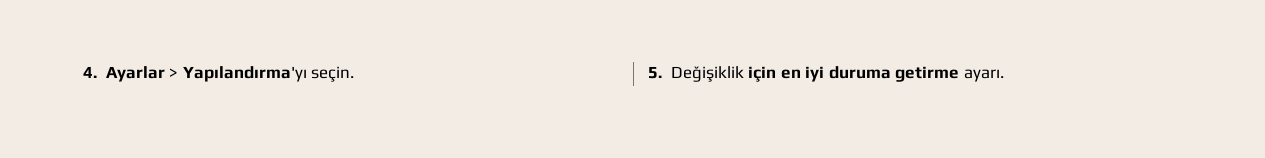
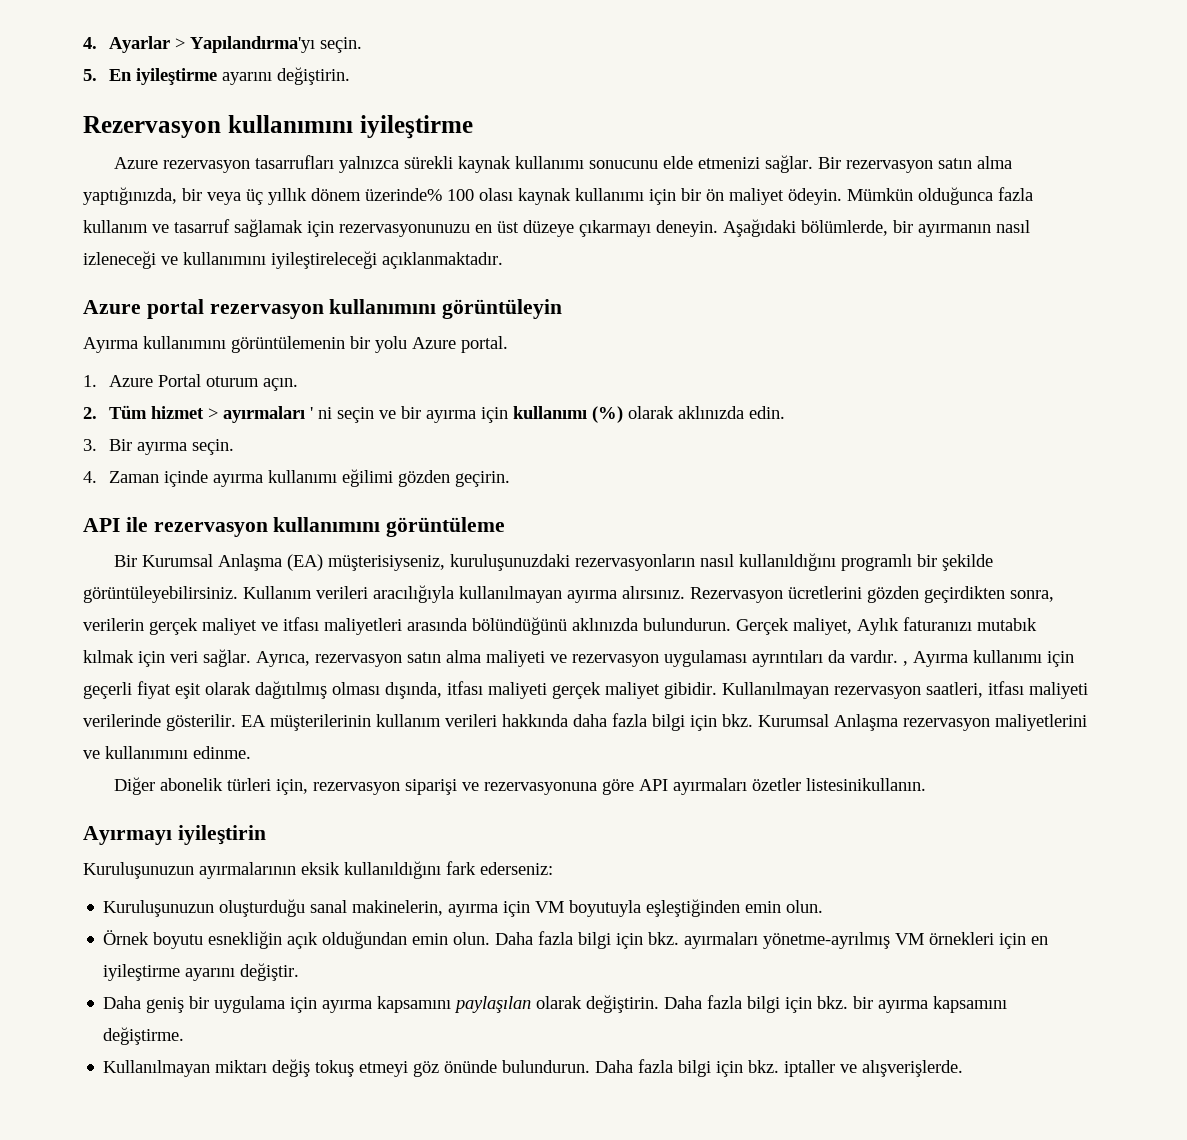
- 5. Değişiklik için en iyi duruma getirme ayarı.
+ 5. En iyileştirme ayarını değiştirin.
+ Rezervasyon kullanımını iyileştirme
+ Azure rezervasyon tasarrufları yalnızca sürekli kaynak kullanımı sonucunu elde etmenizi sağlar. Bir rezervasyon satın alma yaptığınızda, bir veya üç yıllık dönem üzerinde% 100 olası kaynak kullanımı için bir ön maliyet ödeyin. Mümkün olduğunca fazla kullanım ve tasarruf sağlamak için rezervasyonunuzu en üst düzeye çıkarmayı deneyin. Aşağıdaki bölümlerde, bir ayırmanın nasıl izleneceği ve kullanımını iyileştireleceği açıklanmaktadır.
+ Azure portal rezervasyon kullanımını görüntüleyin
+ Ayırma kullanımını görüntülemenin bir yolu Azure portal.
+ 1. Azure Portal oturum açın.
+ 2. Tüm hizmet > ayırmaları ' ni seçin ve bir ayırma için kullanımı (%) olarak aklınızda edin.
+ 3. Bir ayırma seçin.
+ 4. Zaman içinde ayırma kullanımı eğilimi gözden geçirin.
+ API ile rezervasyon kullanımını görüntüleme
+ Bir Kurumsal Anlaşma (EA) müşterisiyseniz, kuruluşunuzdaki rezervasyonların nasıl kullanıldığını programlı bir şekilde görüntüleyebilirsiniz. Kullanım verileri aracılığıyla kullanılmayan ayırma alırsınız. Rezervasyon ücretlerini gözden geçirdikten sonra, verilerin gerçek maliyet ve itfası maliyetleri arasında bölündüğünü aklınızda bulundurun. Gerçek maliyet, Aylık faturanızı mutabık kılmak için veri sağlar. Ayrıca, rezervasyon satın alma maliyeti ve rezervasyon uygulaması ayrıntıları da vardır. , Ayırma kullanımı için geçerli fiyat eşit olarak dağıtılmış olması dışında, itfası maliyeti gerçek maliyet gibidir. Kullanılmayan rezervasyon saatleri, itfası maliyeti verilerinde gösterilir. EA müşterilerinin kullanım verileri hakkında daha fazla bilgi için bkz. Kurumsal Anlaşma rezervasyon maliyetlerini ve kullanımını edinme.
+ Diğer abonelik türleri için, rezervasyon siparişi ve rezervasyonuna göre API ayırmaları özetler listesinikullanın.
+ Ayırmayı iyileştirin
+ Kuruluşunuzun ayırmalarının eksik kullanıldığını fark ederseniz:
+ Kuruluşunuzun oluşturduğu sanal makinelerin, ayırma için VM boyutuyla eşleştiğinden emin olun.
+ Örnek boyutu esnekliğin açık olduğundan emin olun. Daha fazla bilgi için bkz. ayırmaları yönetme-ayrılmış VM örnekleri için en iyileştirme ayarını değiştir.
+ Daha geniş bir uygulama için ayırma kapsamını paylaşılan olarak değiştirin. Daha fazla bilgi için bkz. bir ayırma kapsamını değiştirme.
+ Kullanılmayan miktarı değiş tokuş etmeyi göz önünde bulundurun. Daha fazla bilgi için bkz. iptaller ve alışverişlerde.

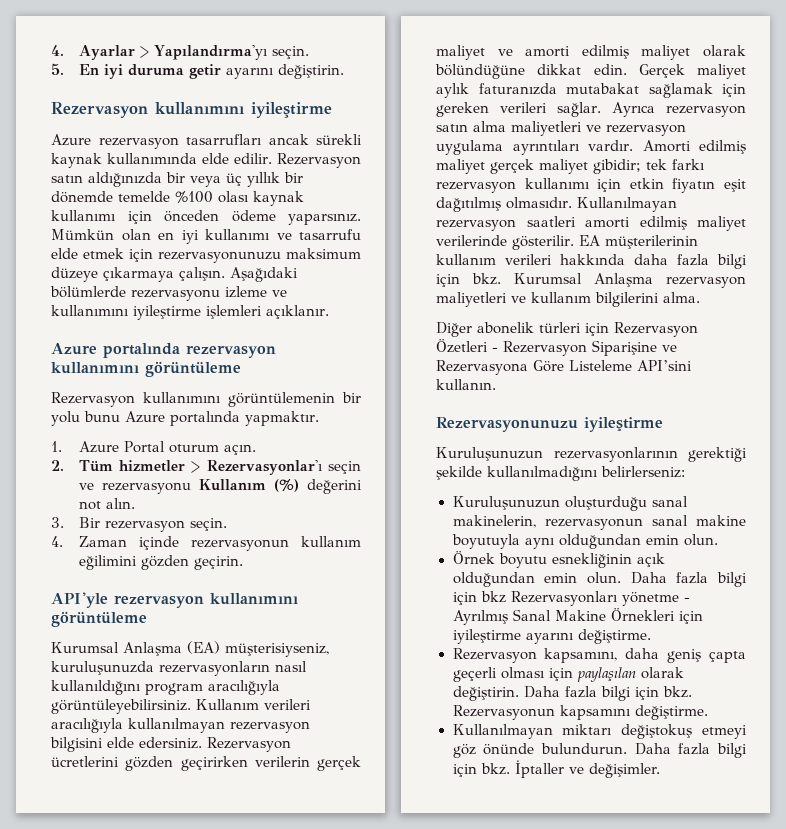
- 5. En iyileştirme ayarını değiştirin.
+ 5. En iyi duruma getir ayarını değiştirin.
- Azure rezervasyon tasarrufları yalnızca sürekli kaynak kullanımı sonucunu elde etmenizi sağlar. Bir rezervasyon satın alma yaptığınızda, bir veya üç yıllık dönem üzerinde% 100 olası kaynak kullanımı için bir ön maliyet ödeyin. Mümkün olduğunca fazla kullanım ve tasarruf sağlamak için rezervasyonunuzu en üst düzeye çıkarmayı deneyin. Aşağıdaki bölümlerde, bir ayırmanın nasıl izleneceği ve kullanımını iyileştireleceği açıklanmaktadır.
- Azure portal rezervasyon kullanımını görüntüleyin
- Ayırma kullanımını görüntülemenin bir yolu Azure portal.
+ Azure rezervasyon tasarrufları ancak sürekli kaynak kullanımında elde edilir. Rezervasyon satın aldığınızda bir veya üç yıllık bir dönemde temelde %100 olası kaynak kullanımı için önceden ödeme yaparsınız. Mümkün olan en iyi kullanımı ve tasarrufu elde etmek için rezervasyonunuzu maksimum düzeye çıkarmaya çalışın. Aşağıdaki bölümlerde rezervasyonu izleme ve kullanımını iyileştirme işlemleri açıklanır.
+ Azure portalında rezervasyon kullanımını görüntüleme
+ Rezervasyon kullanımını görüntülemenin bir yolu bunu Azure portalında yapmaktır.
- 2. Tüm hizmet > ayırmaları ' ni seçin ve bir ayırma için kullanımı (%) olarak aklınızda edin.
+ 2. Tüm hizmetler > Rezervasyonlar'ı seçin ve rezervasyonu Kullanım (%) değerini not alın.
- 3. Bir ayırma seçin.
+ 3. Bir rezervasyon seçin.
- 4. Zaman içinde ayırma kullanımı eğilimi gözden geçirin.
+ 4. Zaman içinde rezervasyonun kullanım eğilimini gözden geçirin.
- API ile rezervasyon kullanımını görüntüleme
- Bir Kurumsal Anlaşma (EA) müşterisiyseniz, kuruluşunuzdaki rezervasyonların nasıl kullanıldığını programlı bir şekilde görüntüleyebilirsiniz.
+ API'yle rezervasyon kullanımını görüntüleme
+ Kurumsal Anlaşma (EA) müşterisiyseniz, kuruluşunuzda rezervasyonların nasıl kullanıldığını program aracılığıyla görüntüleyebilirsiniz.
- Kullanım verileri aracılığıyla kullanılmayan ayırma alırsınız.
+ Kullanım verileri aracılığıyla kullanılmayan rezervasyon bilgisini elde edersiniz.
- Rezervasyon ücretlerini gözden geçirdikten sonra, verilerin gerçek maliyet ve itfası maliyetleri arasında bölündüğünü aklınızda bulundurun. Gerçek maliyet, Aylık faturanızı mutabık kılmak için veri sağlar. Ayrıca, rezervasyon satın alma maliyeti ve rezervasyon uygulaması ayrıntıları da vardır. , Ayırma kullanımı için geçerli fiyat eşit olarak dağıtılmış olması dışında, itfası maliyeti gerçek maliyet gibidir. Kullanılmayan rezervasyon saatleri, itfası maliyeti verilerinde gösterilir.
+ Rezervasyon ücretlerini gözden geçirirken verilerin gerçek maliyet ve amorti edilmiş maliyet olarak bölündüğüne dikkat edin. Gerçek maliyet aylık faturanızda mutabakat sağlamak için gereken verileri sağlar. Ayrıca rezervasyon satın alma maliyetleri ve rezervasyon uygulama ayrıntıları vardır. Amorti edilmiş maliyet gerçek maliyet gibidir; tek farkı rezervasyon kullanımı için etkin fiyatın eşit dağıtılmış olmasıdır. Kullanılmayan rezervasyon saatleri amorti edilmiş maliyet verilerinde gösterilir.
- Kurumsal Anlaşma rezervasyon maliyetlerini ve kullanımını edinme.
- Diğer abonelik türleri için, rezervasyon siparişi ve rezervasyonuna göre API ayırmaları özetler listesinikullanın.
- Ayırmayı iyileştirin
- Kuruluşunuzun ayırmalarının eksik kullanıldığını fark ederseniz:
- Kuruluşunuzun oluşturduğu sanal makinelerin, ayırma için VM boyutuyla eşleştiğinden emin olun.
+ Kurumsal Anlaşma rezervasyon maliyetleri ve kullanım bilgilerini alma.
+ Diğer abonelik türleri için Rezervasyon Özetleri - Rezervasyon Siparişine ve Rezervasyona Göre Listeleme API’sini kullanın.
+ Rezervasyonunuzu iyileştirme
+ Kuruluşunuzun rezervasyonlarının gerektiği şekilde kullanılmadığını belirlerseniz:
+ Kuruluşunuzun oluşturduğu sanal makinelerin, rezervasyonun sanal makine boyutuyla aynı olduğundan emin olun.
- Örnek boyutu esnekliğin açık olduğundan emin olun.
+ Örnek boyutu esnekliğinin açık olduğundan emin olun.
- Daha fazla bilgi için bkz. ayırmaları yönetme-ayrılmış VM örnekleri için en iyileştirme ayarını değiştir.
- Daha geniş bir uygulama için ayırma kapsamını paylaşılan olarak değiştirin.
+ Daha fazla bilgi için bkz Rezervasyonları yönetme - Ayrılmış Sanal Makine Örnekleri için iyileştirme ayarını değiştirme.
+ Rezervasyon kapsamını, daha geniş çapta geçerli olması için paylaşılan olarak değiştirin.
- Daha fazla bilgi için bkz. bir ayırma kapsamını değiştirme.
+ Daha fazla bilgi için bkz. Rezervasyonun kapsamını değiştirme.
- Kullanılmayan miktarı değiş tokuş etmeyi göz önünde bulundurun.
+ Kullanılmayan miktarı değiştokuş etmeyi göz önünde bulundurun.
- Daha fazla bilgi için bkz. iptaller ve alışverişlerde.
+ Daha fazla bilgi için bkz. İptaller ve değişimler.

